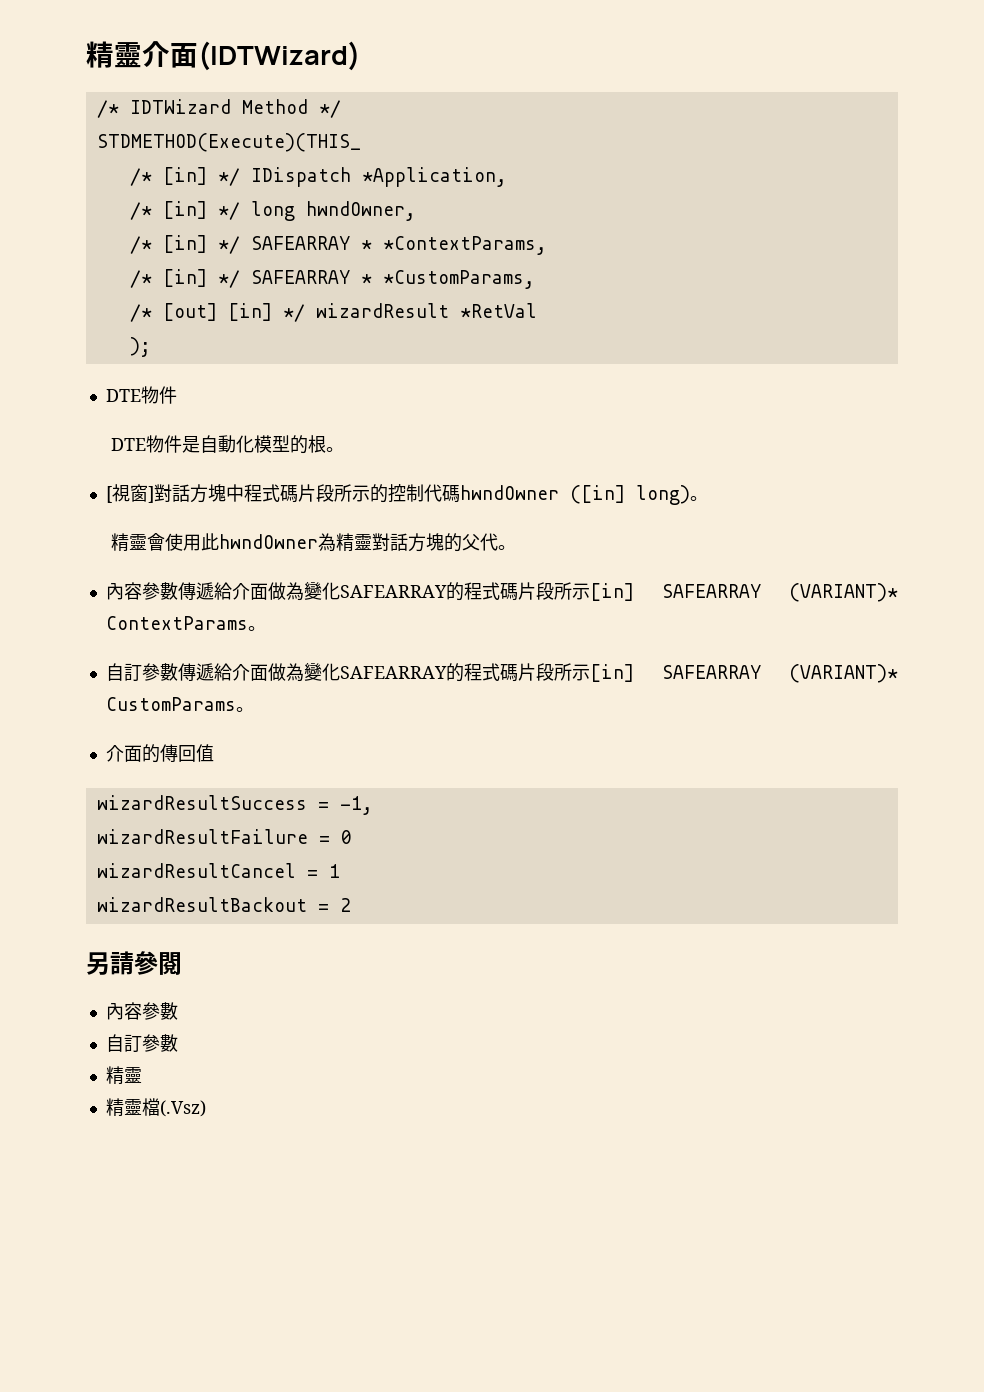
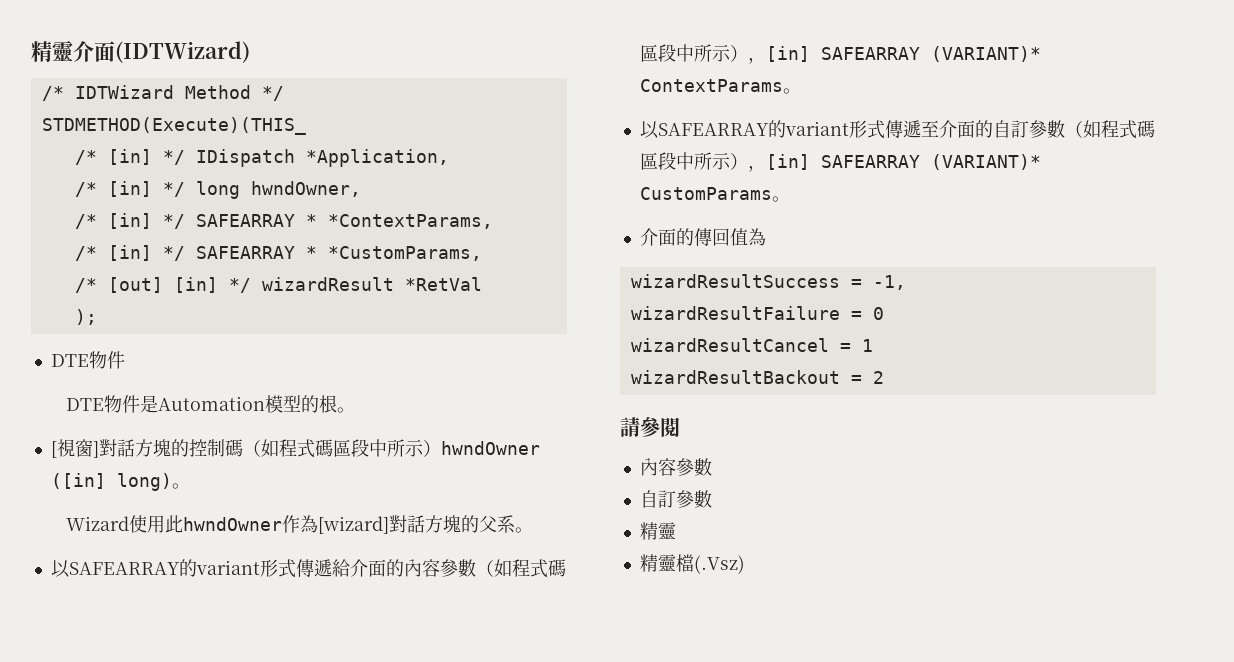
- DTE物件是自動化模型的根。
+ DTE物件是Automation模型的根。
- [視窗]對話方塊中程式碼片段所示的控制代碼hwndOwner ([in] long)。
+ [視窗]對話方塊的控制碼（如程式碼區段中所示）hwndOwner ([in] long)。
- 精靈會使用此hwndOwner為精靈對話方塊的父代。
- 內容參數傳遞給介面做為變化SAFEARRAY的程式碼片段所示[in] SAFEARRAY (VARIANT)* ContextParams。
+ Wizard使用此hwndOwner作為[wizard]對話方塊的父系。
+ 以SAFEARRAY的variant形式傳遞給介面的內容參數（如程式碼區段中所示），[in] SAFEARRAY (VARIANT)* ContextParams。
- 自訂參數傳遞給介面做為變化SAFEARRAY的程式碼片段所示[in] SAFEARRAY (VARIANT)* CustomParams。
+ 以SAFEARRAY的variant形式傳遞至介面的自訂參數（如程式碼區段中所示），[in] SAFEARRAY (VARIANT)* CustomParams。
- 介面的傳回值
+ 介面的傳回值為
- 另請參閱
+ 請參閱

